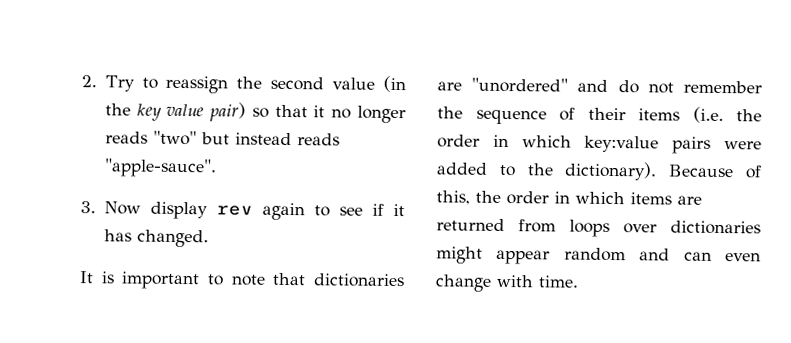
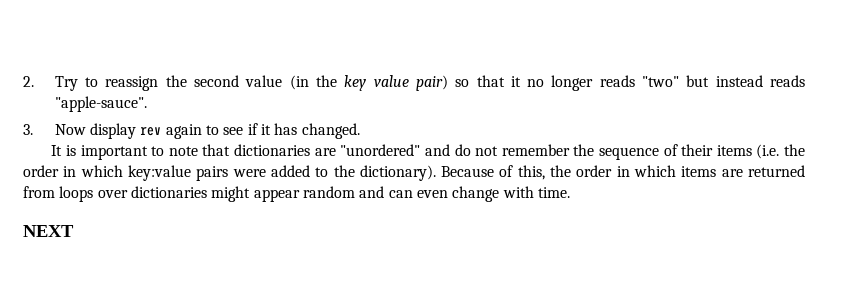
+ NEXT

